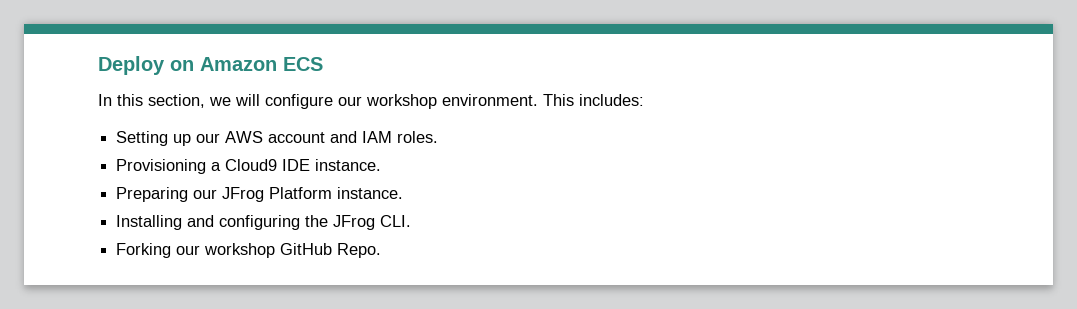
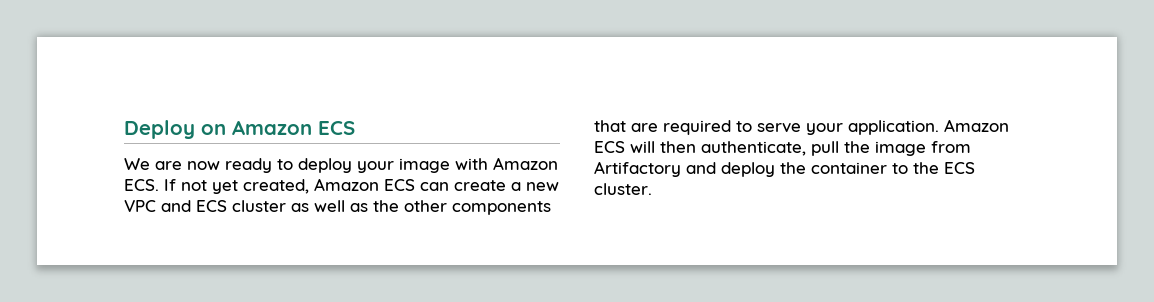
- In this section, we will configure our workshop environment. This includes:
- Setting up our AWS account and IAM roles.
- Provisioning a Cloud9 IDE instance.
- Preparing our JFrog Platform instance.
- Installing and configuring the JFrog CLI.
- Forking our workshop GitHub Repo.
+ We are now ready to deploy your image with Amazon ECS. If not yet created, Amazon ECS can create a new VPC and ECS cluster as well as the other components that are required to serve your application. Amazon ECS will then authenticate, pull the image from Artifactory and deploy the container to the ECS cluster.

